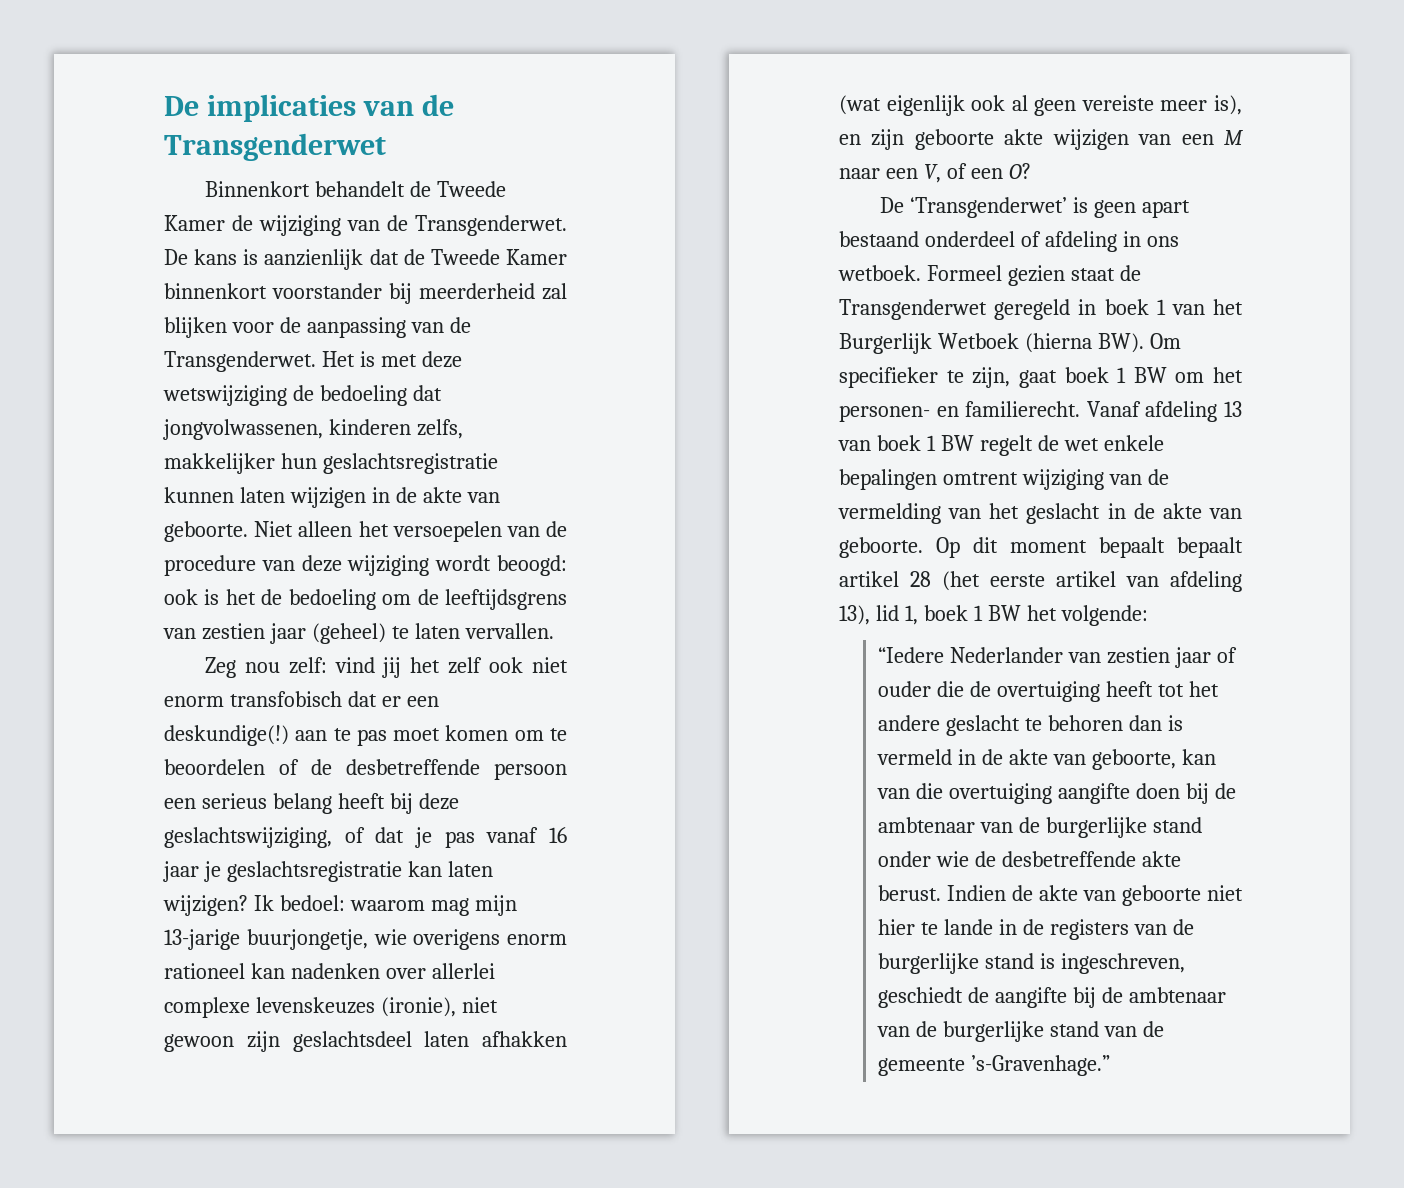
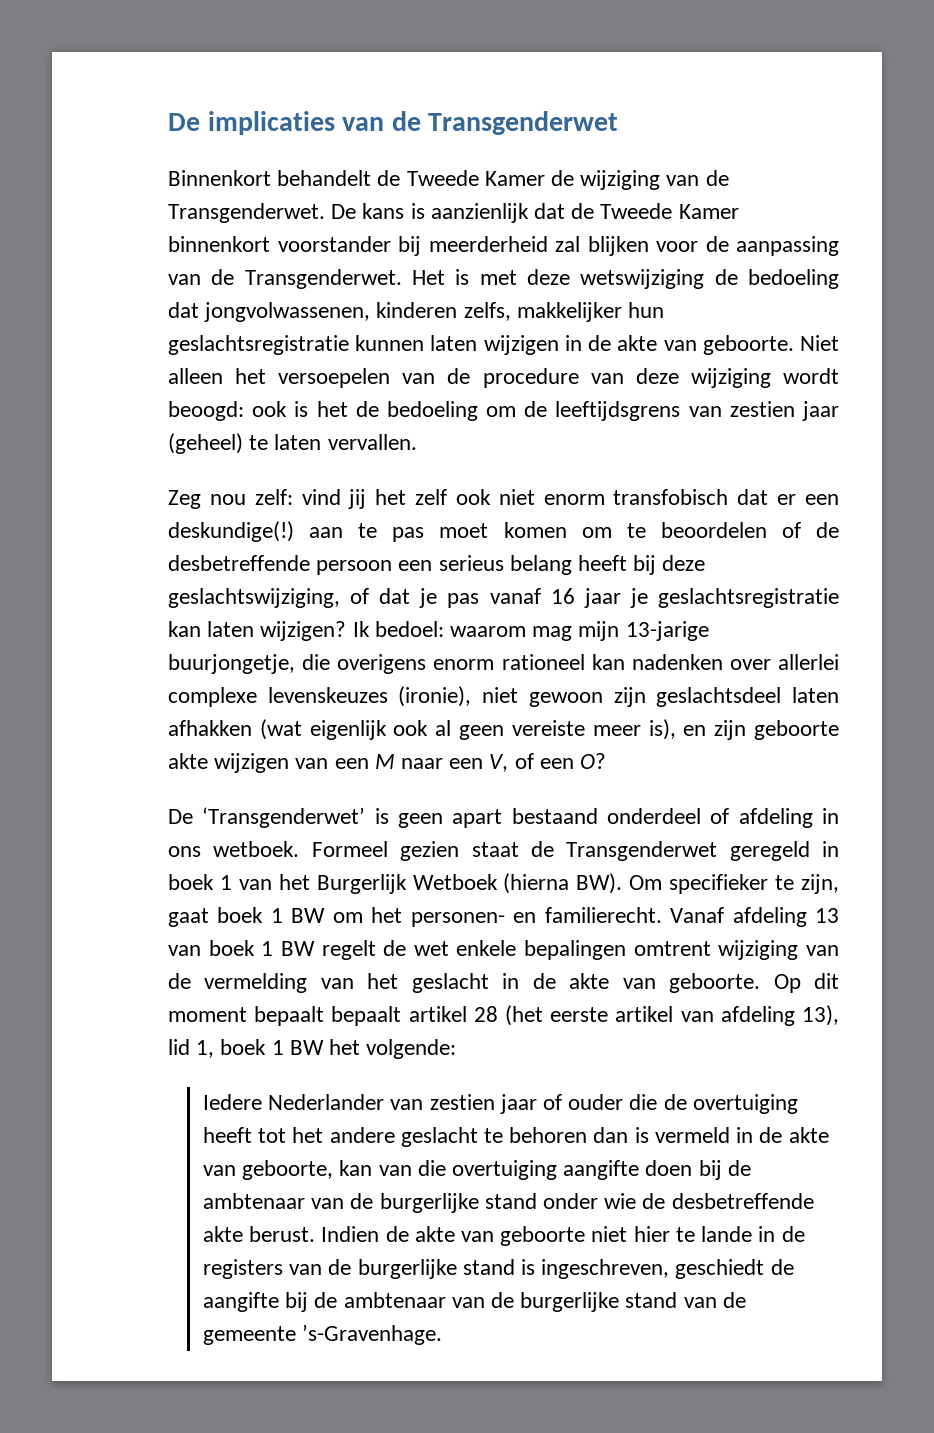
- Ik bedoel: waarom mag mijn 13-jarige buurjongetje, wie overigens enorm rationeel kan nadenken over allerlei complexe levenskeuzes (ironie), niet gewoon zijn geslachtsdeel laten afhakken (wat eigenlijk ook al geen vereiste meer is), en zijn geboorte akte wijzigen van een M naar een V, of een O?
+ Ik bedoel: waarom mag mijn 13-jarige buurjongetje, die overigens enorm rationeel kan nadenken over allerlei complexe levenskeuzes (ironie), niet gewoon zijn geslachtsdeel laten afhakken (wat eigenlijk ook al geen vereiste meer is), en zijn geboorte akte wijzigen van een M naar een V, of een O?
- “Iedere Nederlander van zestien jaar of ouder die de overtuiging heeft tot het andere geslacht te behoren dan is vermeld in de akte van geboorte, kan van die overtuiging aangifte doen bij de ambtenaar van de burgerlijke stand onder wie de desbetreffende akte berust.
+ Iedere Nederlander van zestien jaar of ouder die de overtuiging heeft tot het andere geslacht te behoren dan is vermeld in de akte van geboorte, kan van die overtuiging aangifte doen bij de ambtenaar van de burgerlijke stand onder wie de desbetreffende akte berust.
- Indien de akte van geboorte niet hier te lande in de registers van de burgerlijke stand is ingeschreven, geschiedt de aangifte bij de ambtenaar van de burgerlijke stand van de gemeente ’s-Gravenhage.”
+ Indien de akte van geboorte niet hier te lande in de registers van de burgerlijke stand is ingeschreven, geschiedt de aangifte bij de ambtenaar van de burgerlijke stand van de gemeente ’s-Gravenhage.

